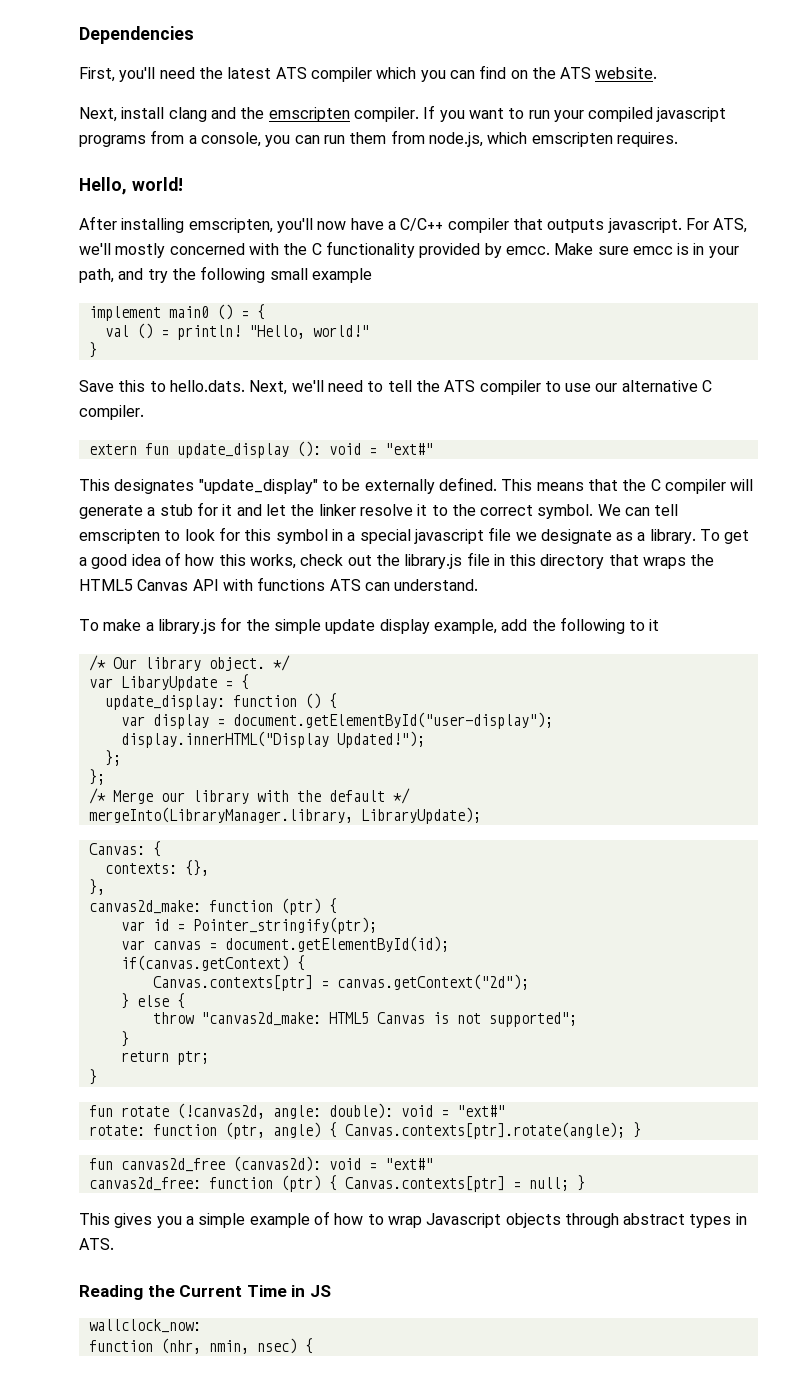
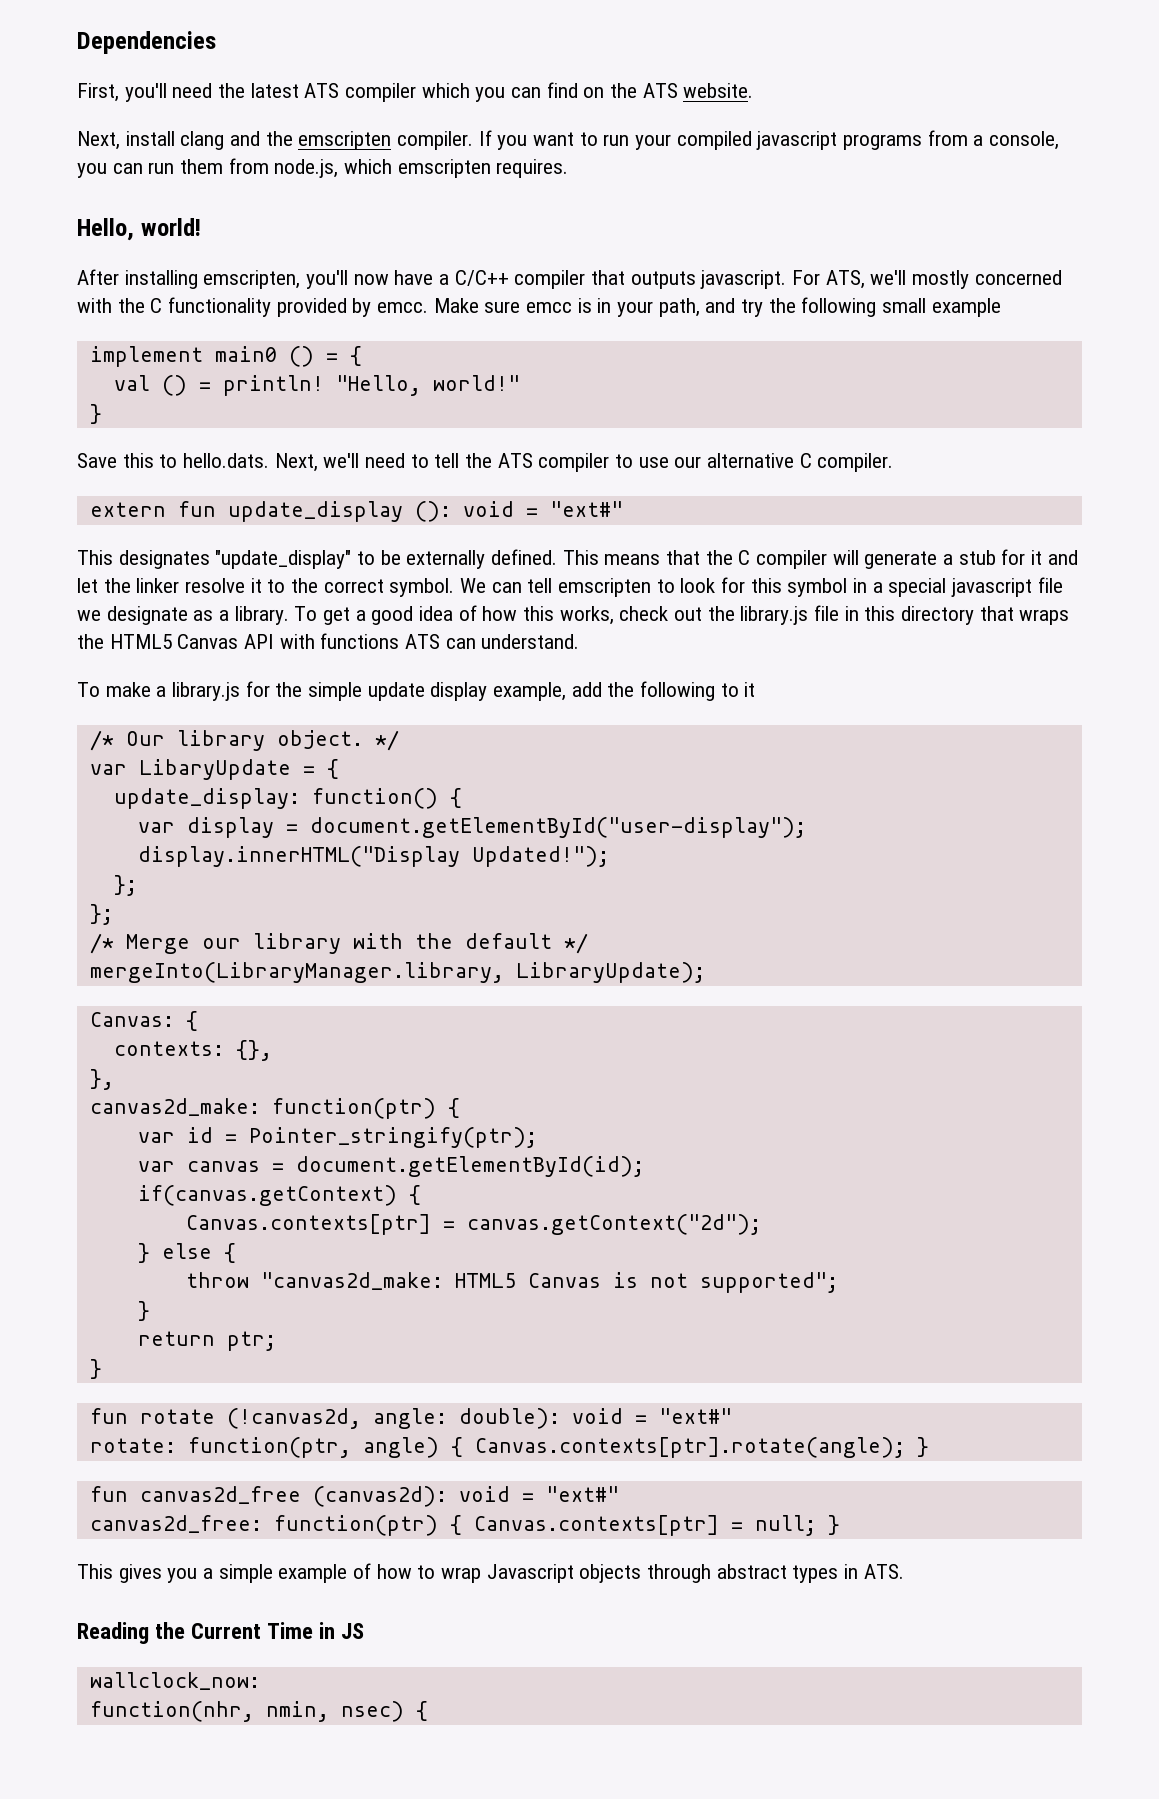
- update_display: function () {
+ update_display: function() {
- canvas2d_make: function (ptr) {
+ canvas2d_make: function(ptr) {
- rotate: function (ptr, angle) { Canvas.contexts[ptr].rotate(angle); }
+ rotate: function(ptr, angle) { Canvas.contexts[ptr].rotate(angle); }
- canvas2d_free: function (ptr) { Canvas.contexts[ptr] = null; }
+ canvas2d_free: function(ptr) { Canvas.contexts[ptr] = null; }
- function (nhr, nmin, nsec) {
+ function(nhr, nmin, nsec) {

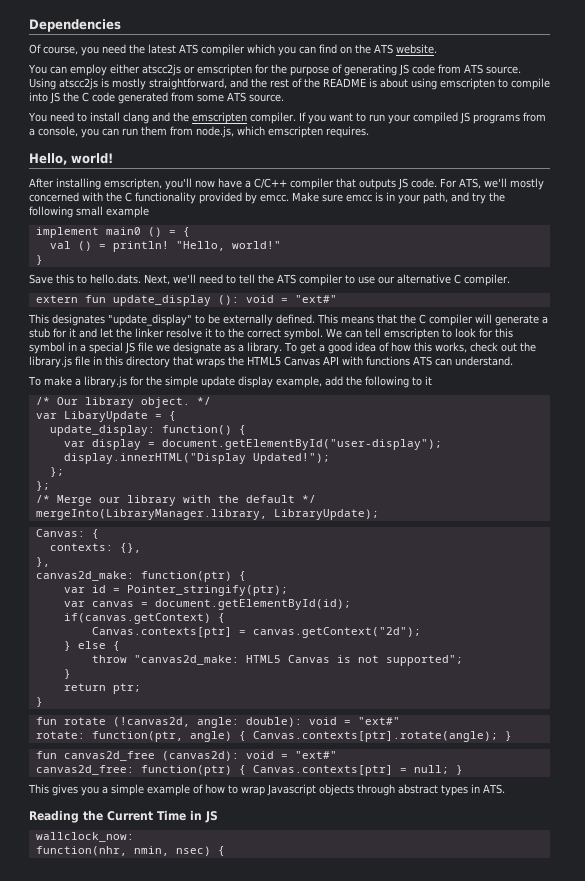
- First, you'll need the latest ATS compiler which you can find on the ATS website.
+ Of course, you need the latest ATS compiler which you can find on the ATS website.
- Next, install clang and the emscripten compiler.
+ You can employ either atscc2js or emscripten for the purpose of generating JS code from ATS source. Using atscc2js is mostly straightforward, and the rest of the README is about using emscripten to compile into JS the C code generated from some ATS source.
+ You need to install clang and the emscripten compiler.
- If you want to run your compiled javascript programs from a console, you can run them from node.js, which emscripten requires.
+ If you want to run your compiled JS programs from a console, you can run them from node.js, which emscripten requires.
- After installing emscripten, you'll now have a C/C++ compiler that outputs javascript.
+ After installing emscripten, you'll now have a C/C++ compiler that outputs JS code.
- We can tell emscripten to look for this symbol in a special javascript file we designate as a library.
+ We can tell emscripten to look for this symbol in a special JS file we designate as a library.

